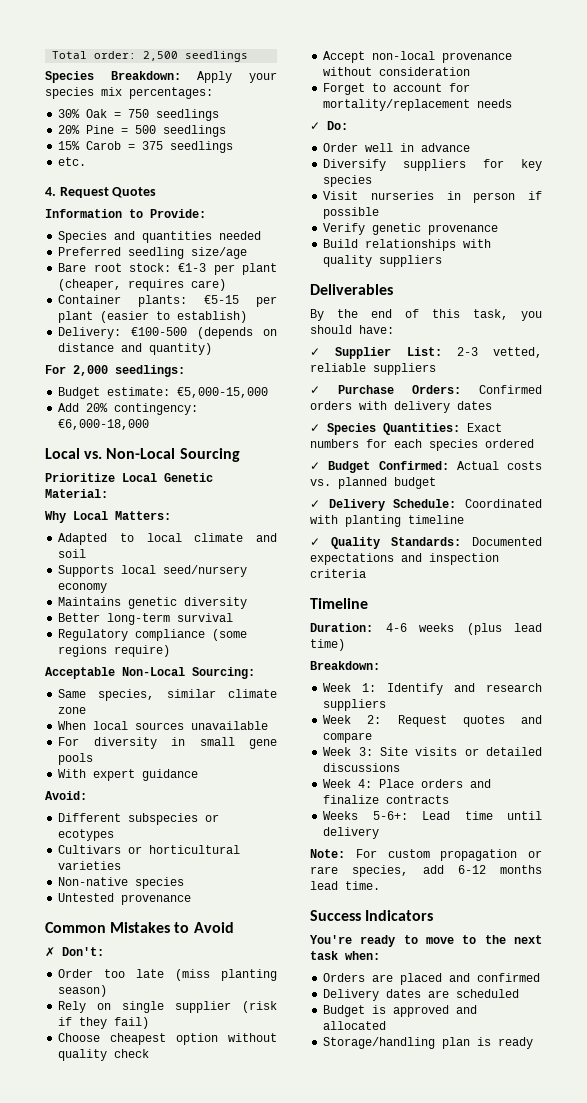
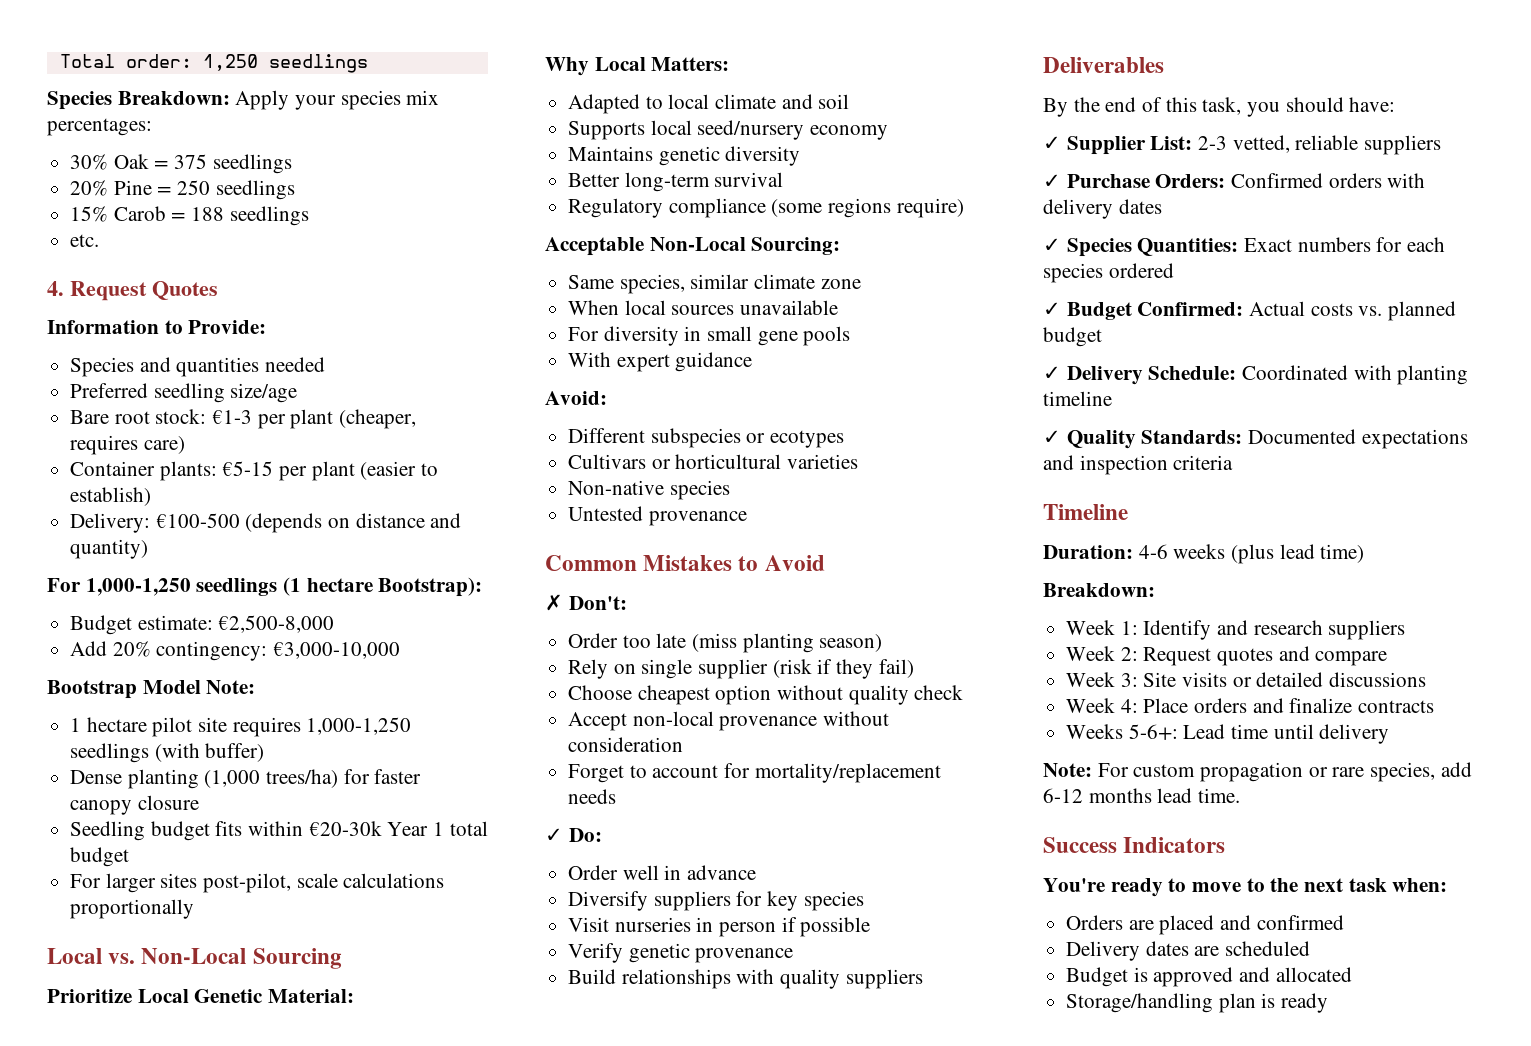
- Total order: 2,500 seedlings
+ Total order: 1,250 seedlings
- 30% Oak = 750 seedlings
+ 30% Oak = 375 seedlings
- 20% Pine = 500 seedlings
+ 20% Pine = 250 seedlings
- 15% Carob = 375 seedlings
+ 15% Carob = 188 seedlings
- For 2,000 seedlings:
+ For 1,000-1,250 seedlings (1 hectare Bootstrap):
- Budget estimate: €5,000-15,000
+ Budget estimate: €2,500-8,000
- Add 20% contingency: €6,000-18,000
+ Add 20% contingency: €3,000-10,000
+ Bootstrap Model Note:
+ 1 hectare pilot site requires 1,000-1,250 seedlings (with buffer)
+ Dense planting (1,000 trees/ha) for faster canopy closure
+ Seedling budget fits within €20-30k Year 1 total budget
+ For larger sites post-pilot, scale calculations proportionally

